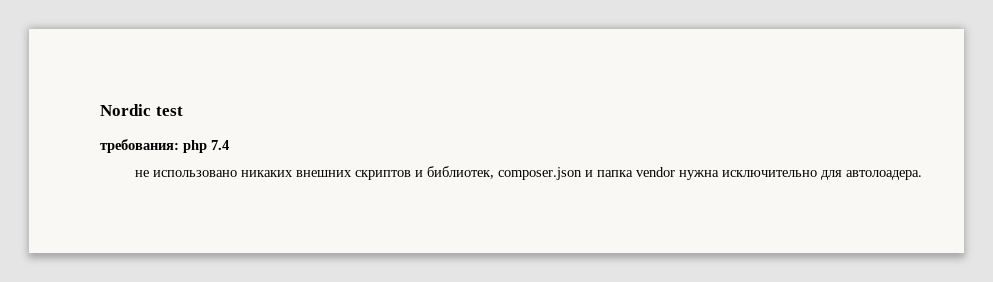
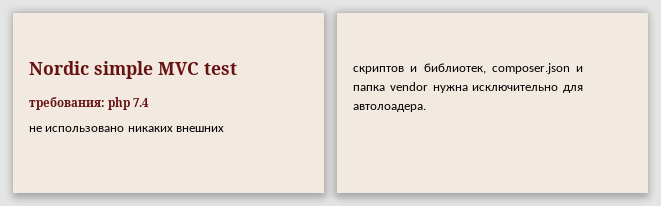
- Nordic test
+ Nordic simple MVC test

